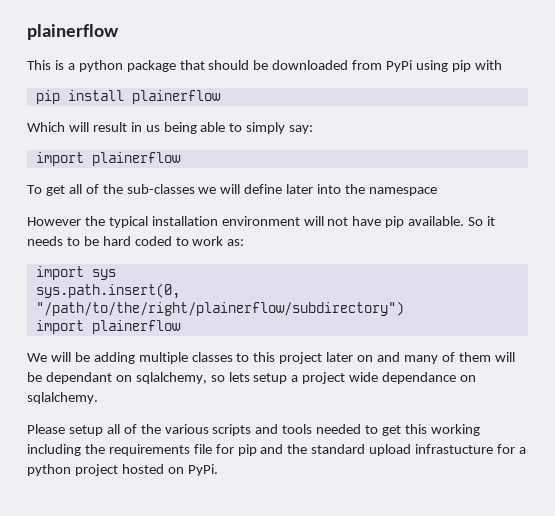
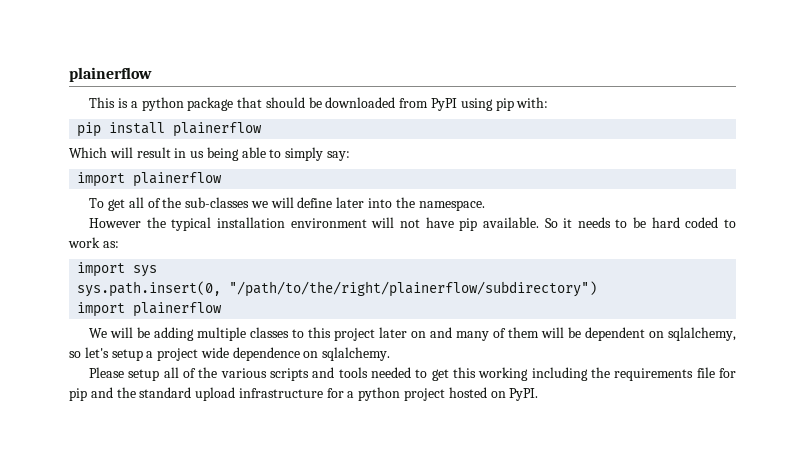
- This is a python package that should be downloaded from PyPi using pip with
+ This is a python package that should be downloaded from PyPI using pip with:
- To get all of the sub-classes we will define later into the namespace
+ To get all of the sub-classes we will define later into the namespace.
- We will be adding multiple classes to this project later on and many of them will be dependant on sqlalchemy, so lets setup a project wide dependance on sqlalchemy.
+ We will be adding multiple classes to this project later on and many of them will be dependent on sqlalchemy, so let's setup a project wide dependence on sqlalchemy.
- Please setup all of the various scripts and tools needed to get this working including the requirements file for pip and the standard upload infrastucture for a python project hosted on PyPi.
+ Please setup all of the various scripts and tools needed to get this working including the requirements file for pip and the standard upload infrastructure for a python project hosted on PyPI.

